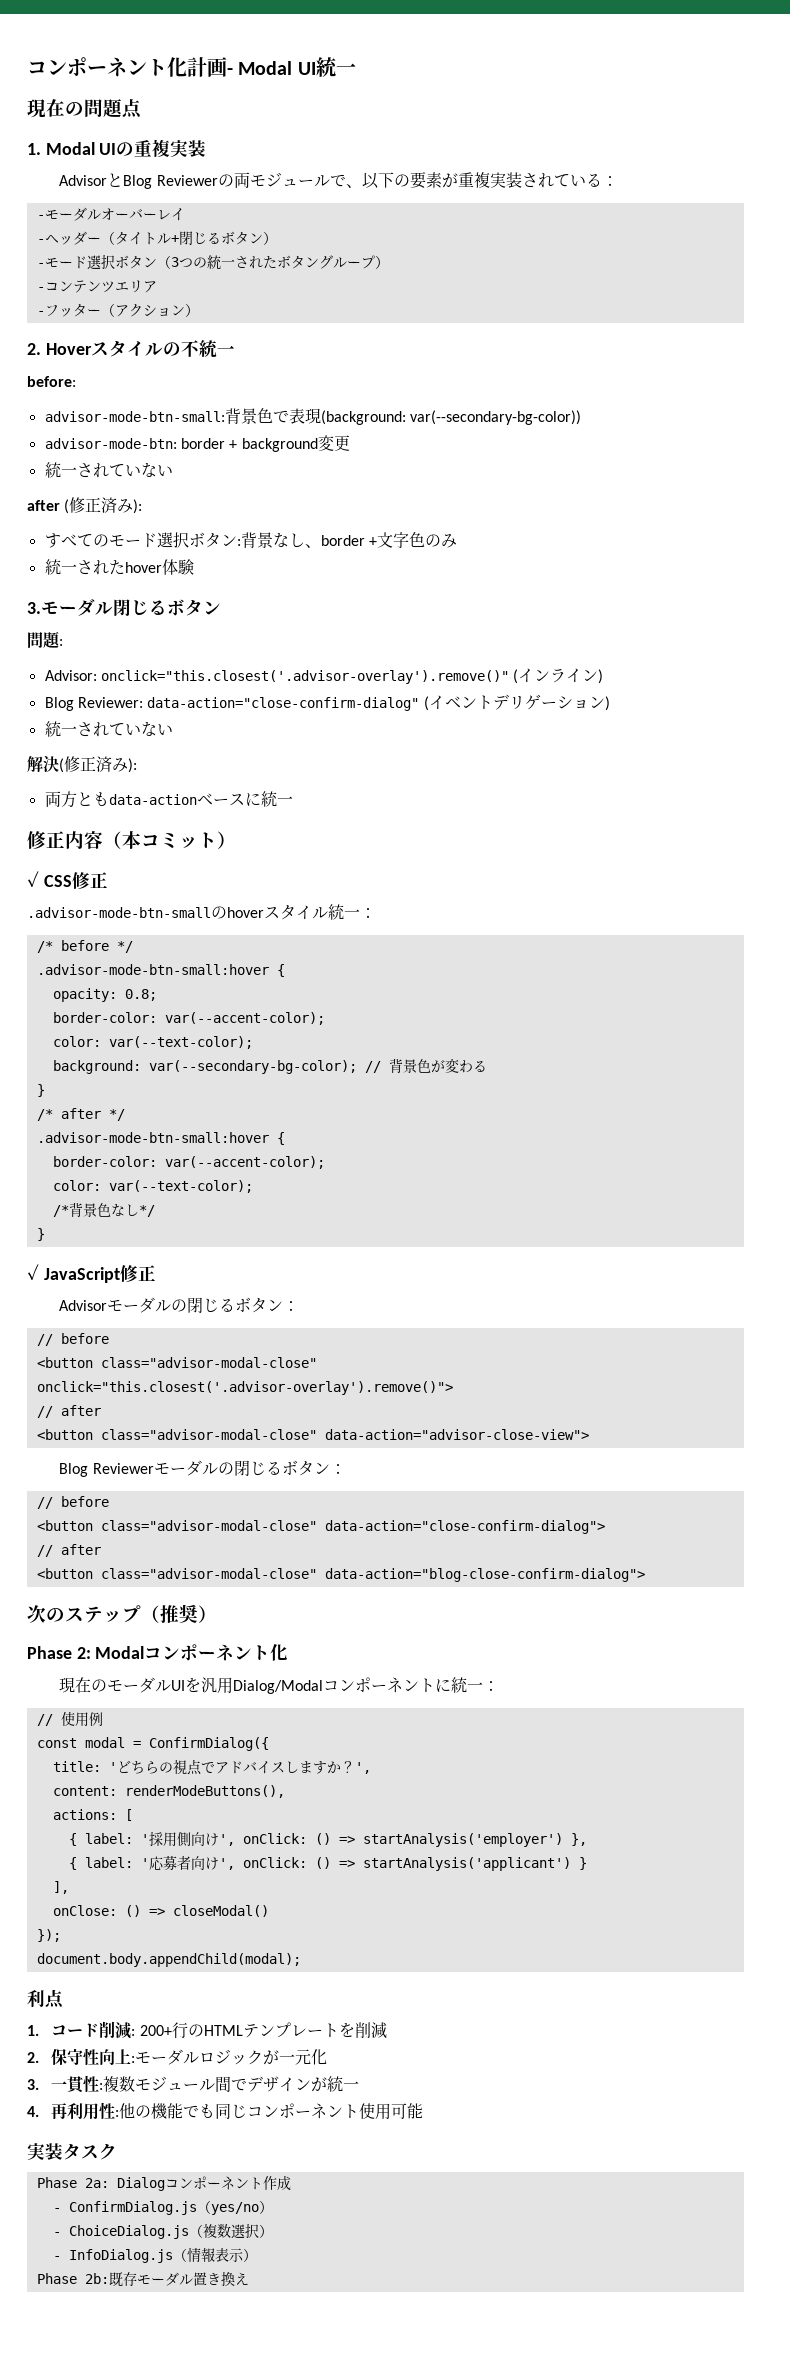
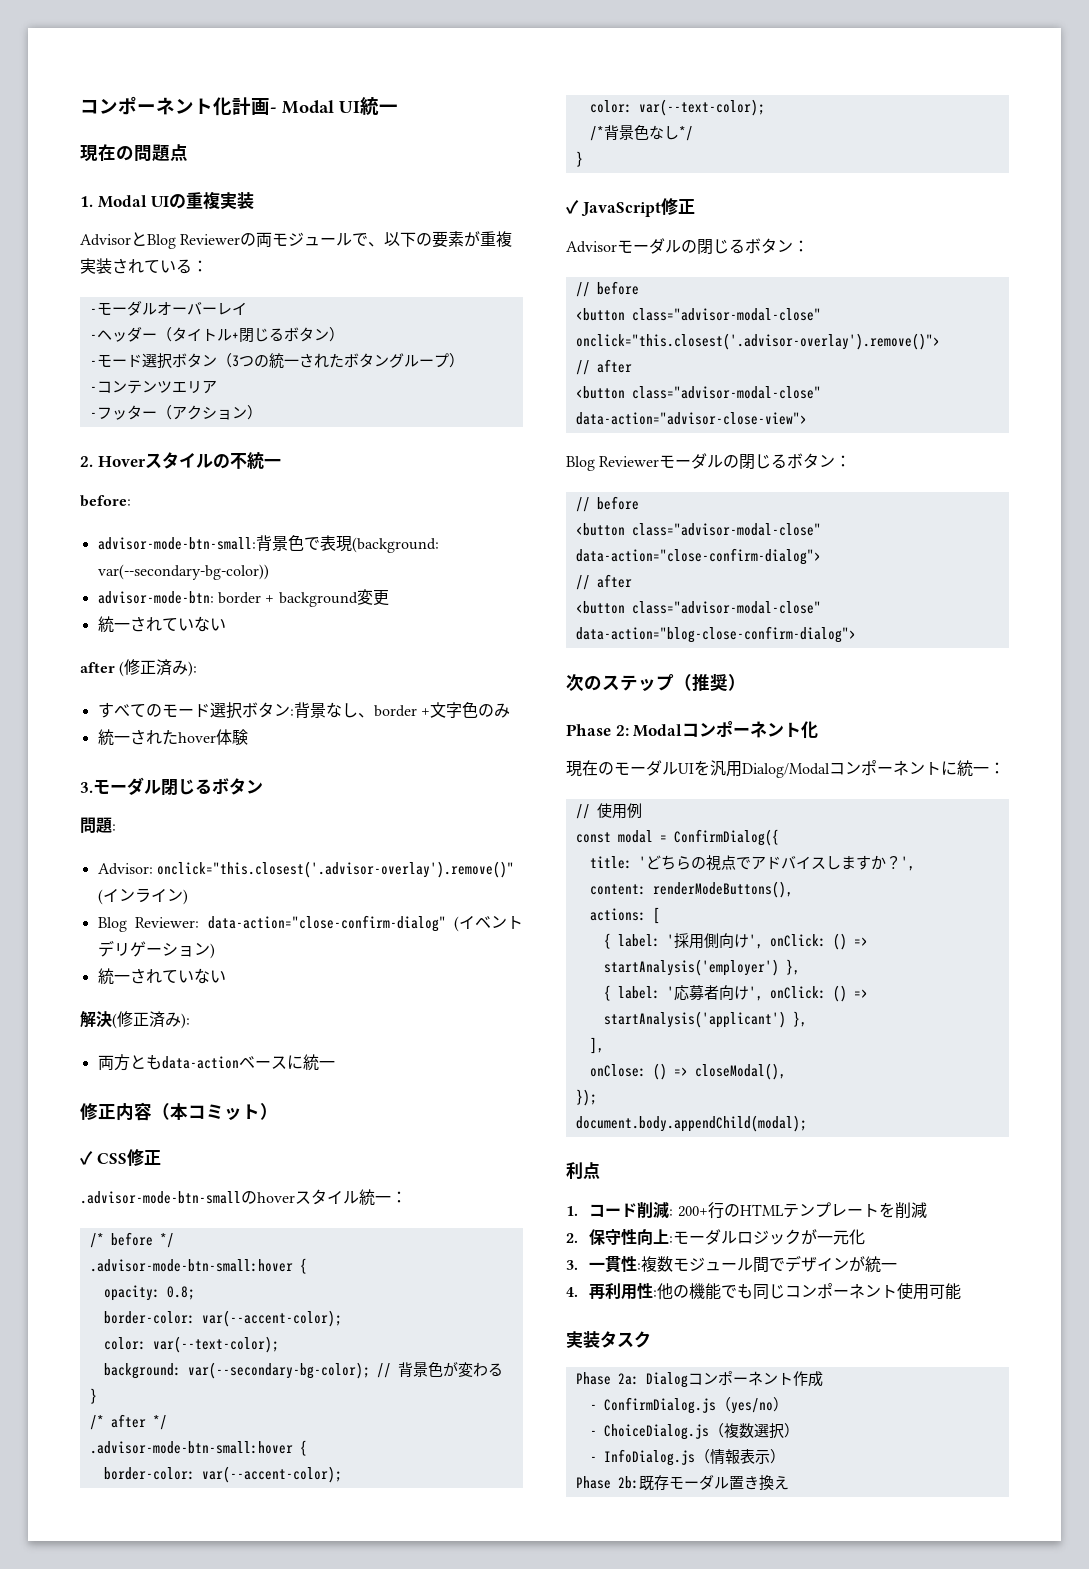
- { label: '応募者向け', onClick: () => startAnalysis('applicant') }
+ { label: '応募者向け', onClick: () => startAnalysis('applicant') },
- onClose: () => closeModal()
+ onClose: () => closeModal(),

